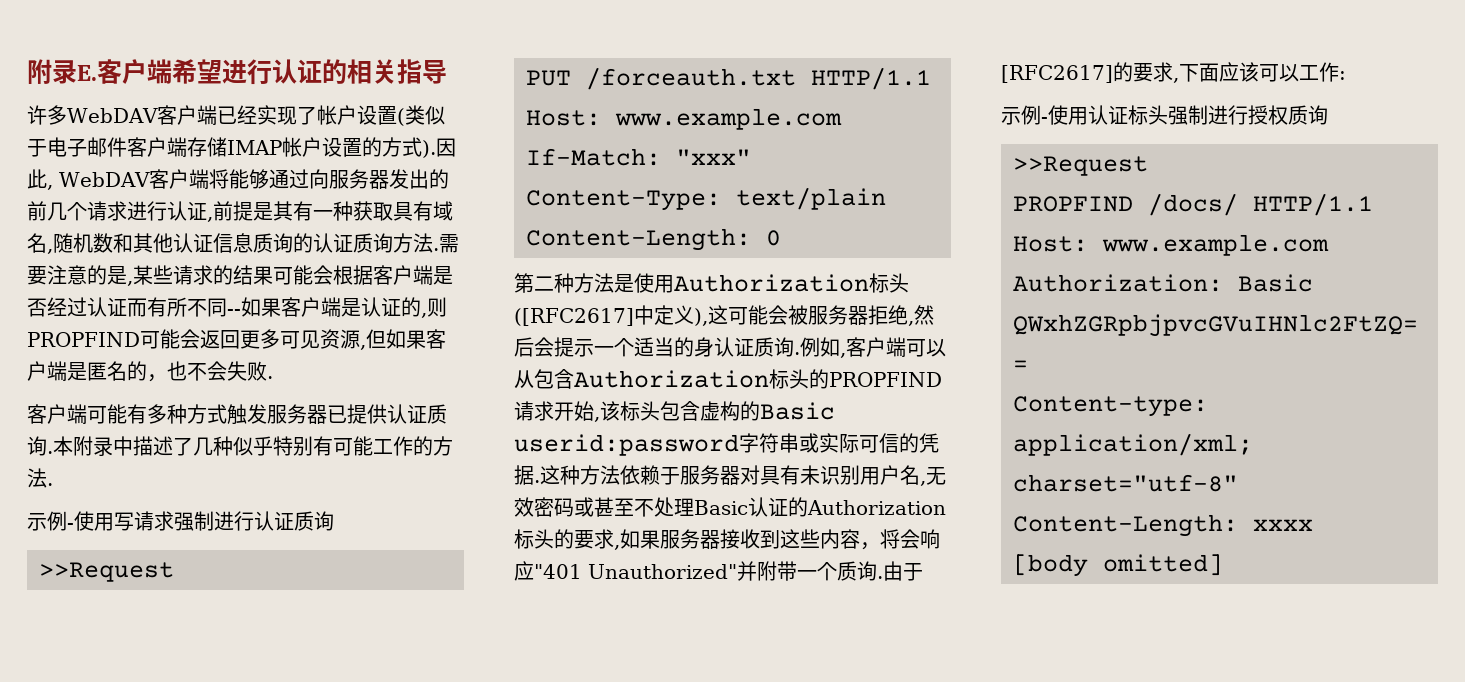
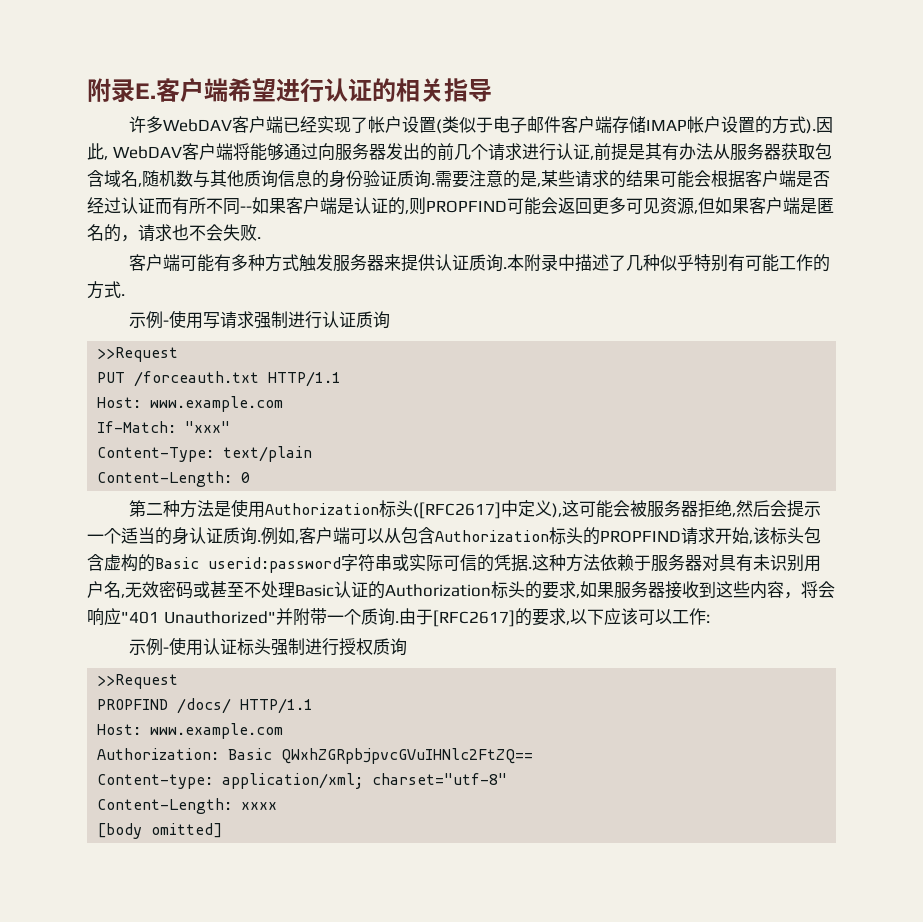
- 因此, WebDAV客户端将能够通过向服务器发出的前几个请求进行认证,前提是其有一种获取具有域名,随机数和其他认证信息质询的认证质询方法.
+ 因此, WebDAV客户端将能够通过向服务器发出的前几个请求进行认证,前提是其有办法从服务器获取包含域名,随机数与其他质询信息的身份验证质询.
- 需要注意的是,某些请求的结果可能会根据客户端是否经过认证而有所不同--如果客户端是认证的,则PROPFIND可能会返回更多可见资源,但如果客户端是匿名的，也不会失败.
+ 需要注意的是,某些请求的结果可能会根据客户端是否经过认证而有所不同--如果客户端是认证的,则PROPFIND可能会返回更多可见资源,但如果客户端是匿名的，请求也不会失败.
- 客户端可能有多种方式触发服务器已提供认证质询.
+ 客户端可能有多种方式触发服务器来提供认证质询.
- 本附录中描述了几种似乎特别有可能工作的方法.
+ 本附录中描述了几种似乎特别有可能工作的方式.
- 由于[RFC2617]的要求,下面应该可以工作:
+ 由于[RFC2617]的要求,以下应该可以工作:

